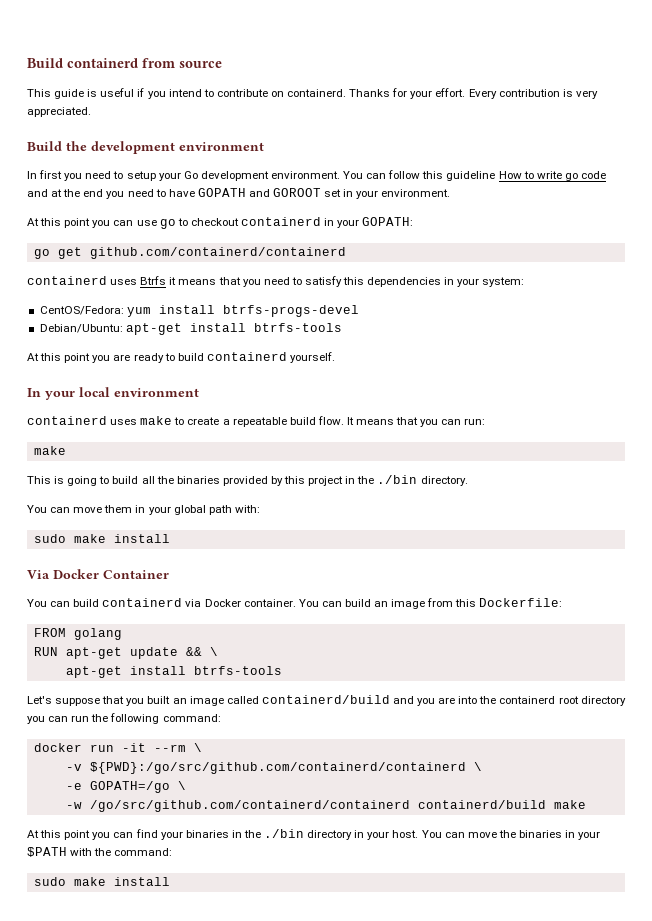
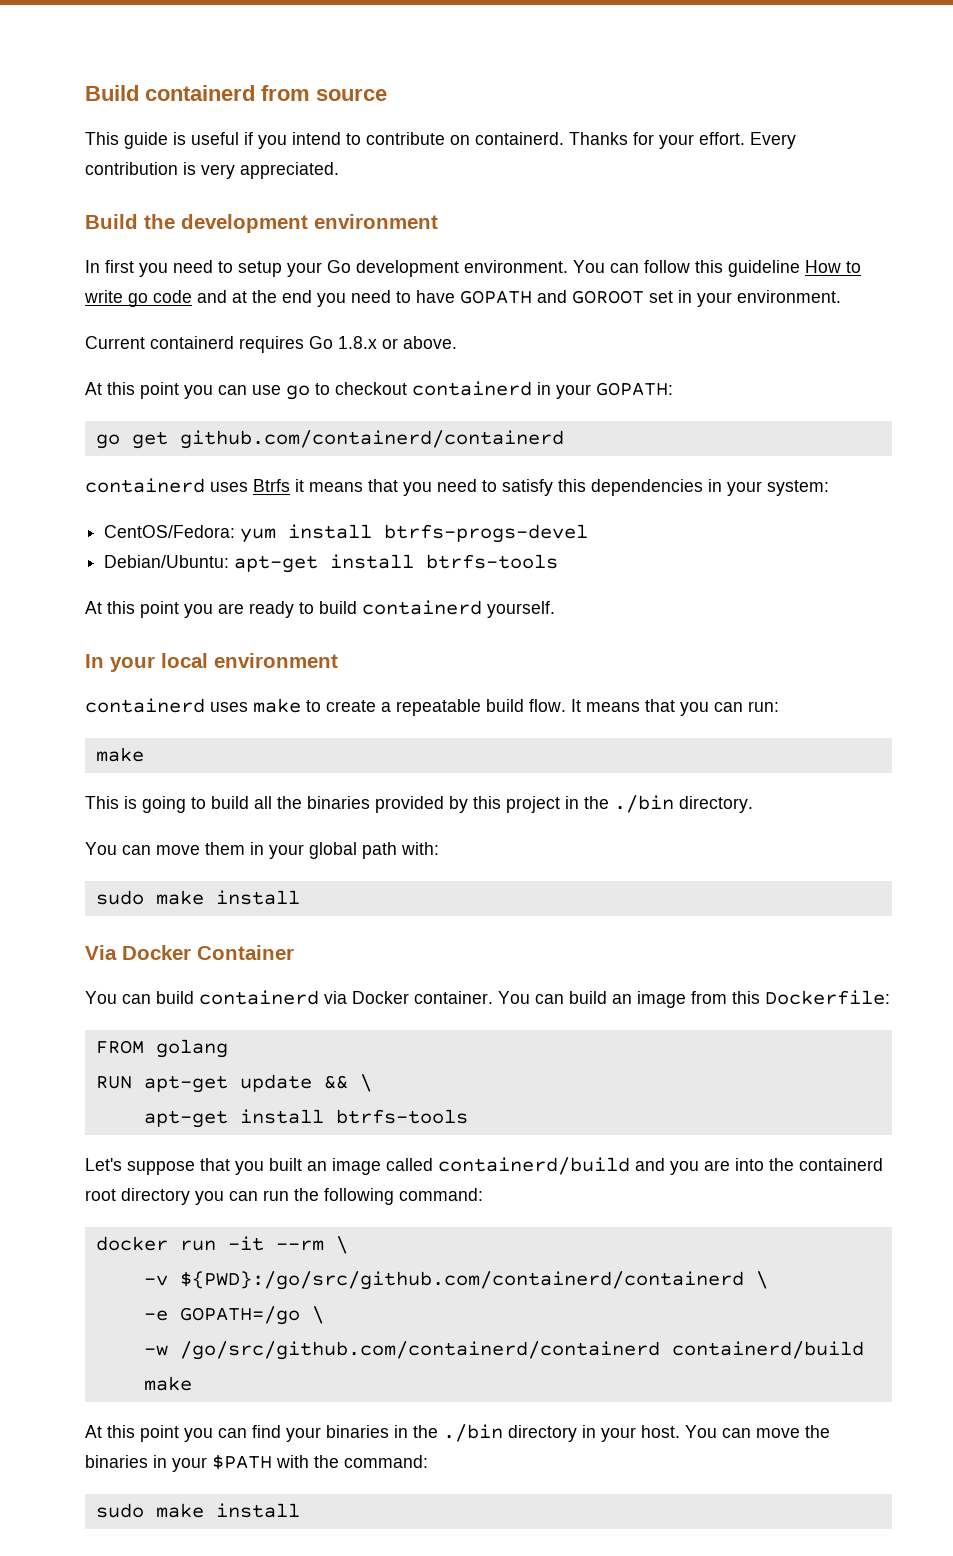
+ Current containerd requires Go 1.8.x or above.

